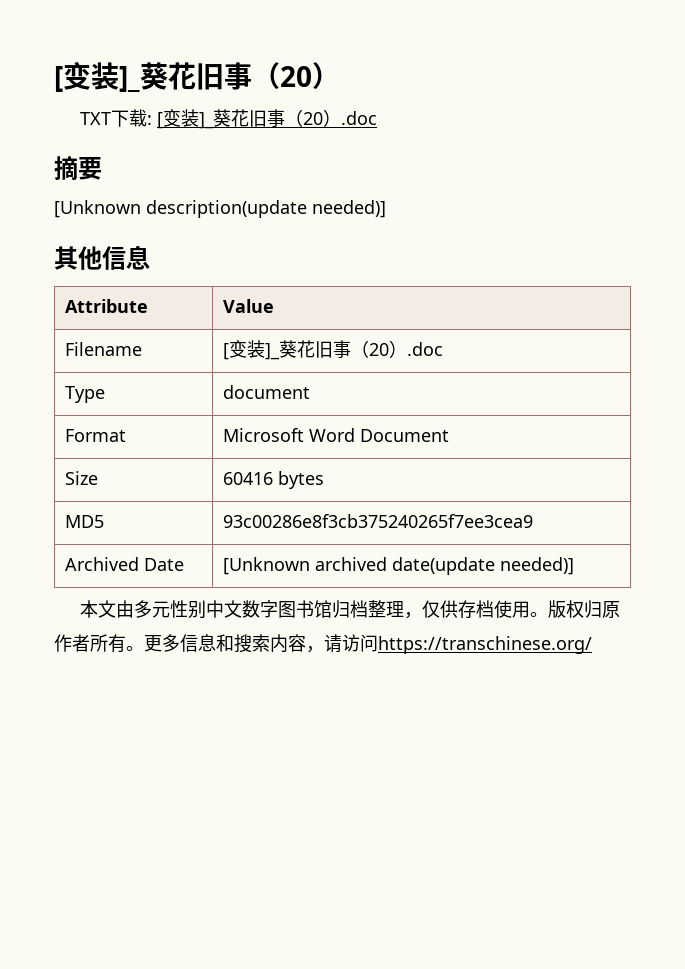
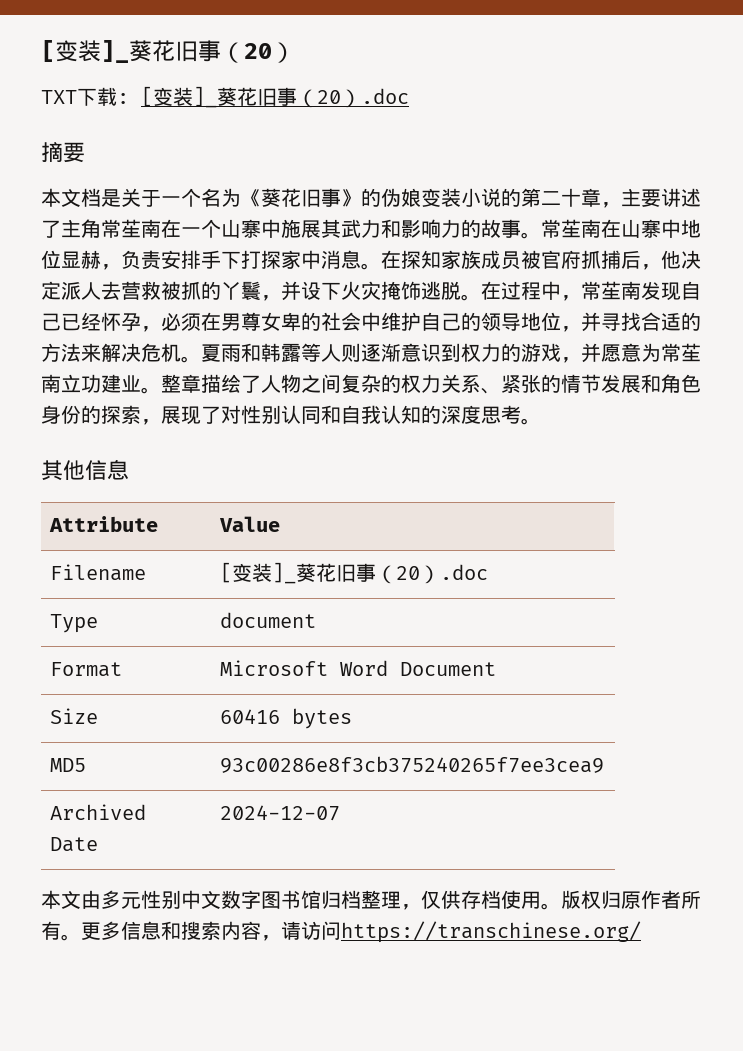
- [Unknown description(update needed)]
+ 本文档是关于一个名为《葵花旧事》的伪娘变装小说的第二十章，主要讲述了主角常苼南在一个山寨中施展其武力和影响力的故事。常苼南在山寨中地位显赫，负责安排手下打探家中消息。在探知家族成员被官府抓捕后，他决定派人去营救被抓的丫鬟，并设下火灾掩饰逃脱。在过程中，常苼南发现自己已经怀孕，必须在男尊女卑的社会中维护自己的领导地位，并寻找合适的方法来解决危机。夏雨和韩露等人则逐渐意识到权力的游戏，并愿意为常苼南立功建业。整章描绘了人物之间复杂的权力关系、紧张的情节发展和角色身份的探索，展现了对性别认同和自我认知的深度思考。
- Archived Date | [Unknown archived date(update needed)]
+ Archived Date | 2024-12-07

